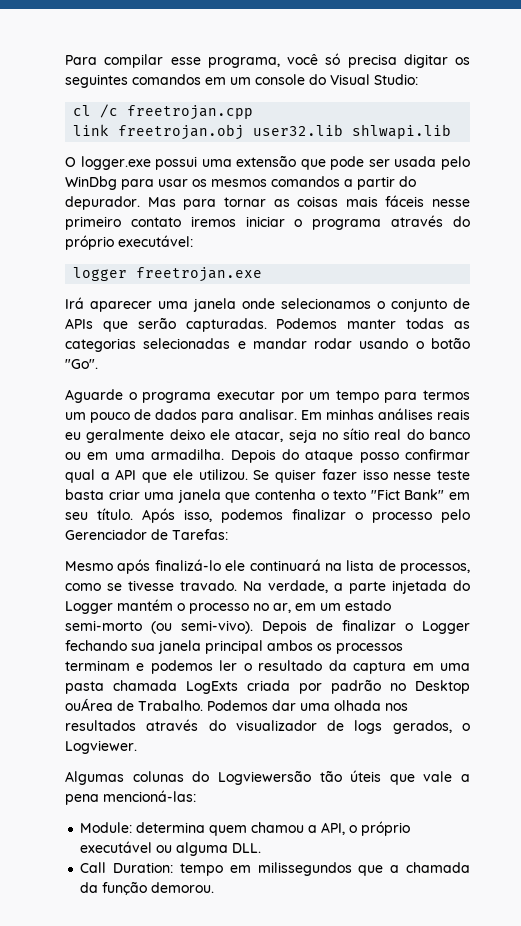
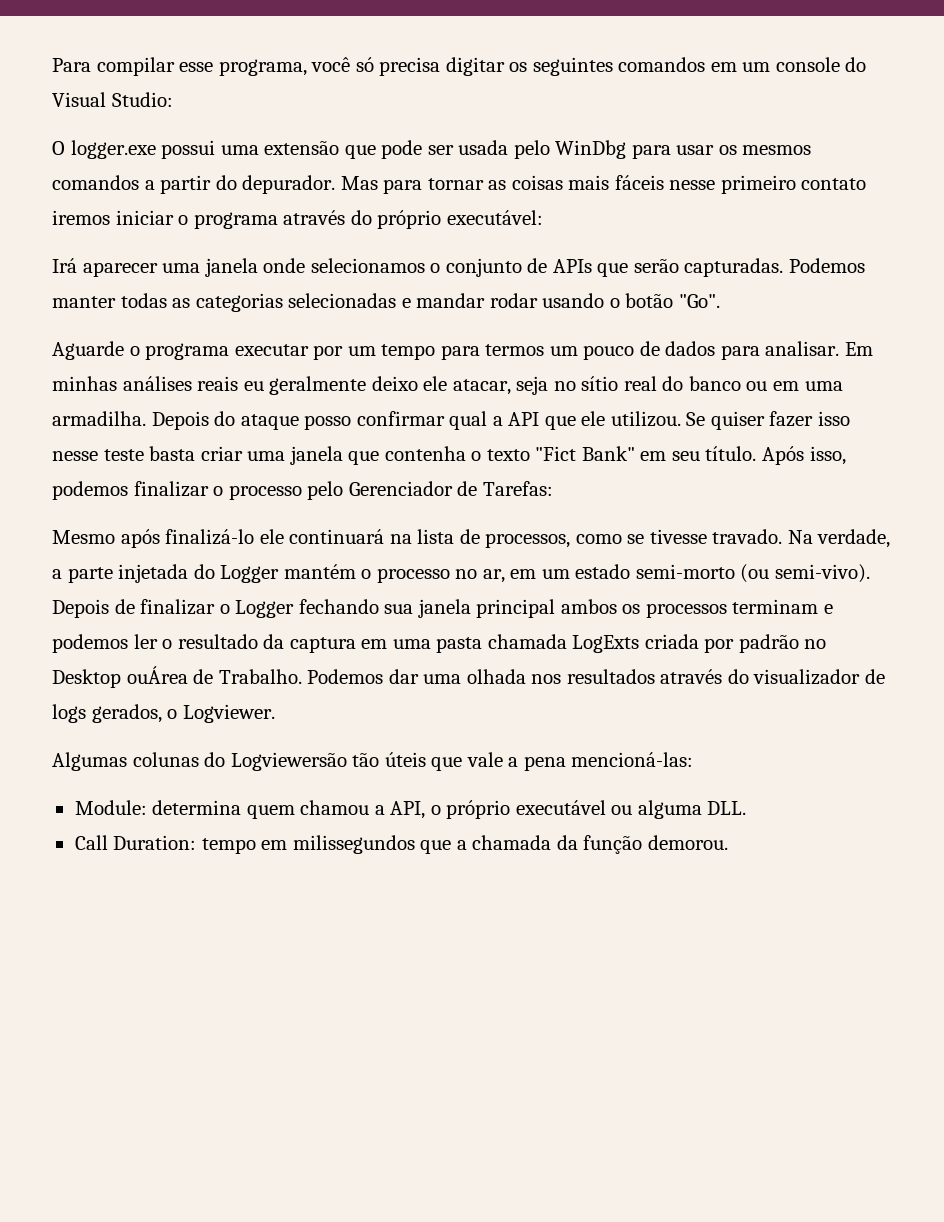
- cl /c freetrojan.cpp
- link freetrojan.obj user32.lib shlwapi.lib
- logger freetrojan.exe

